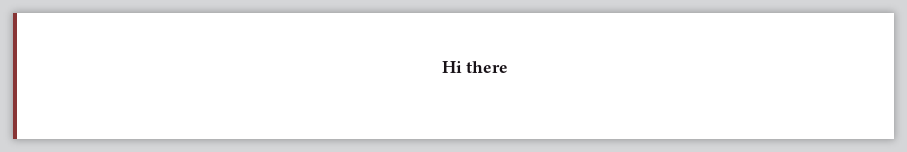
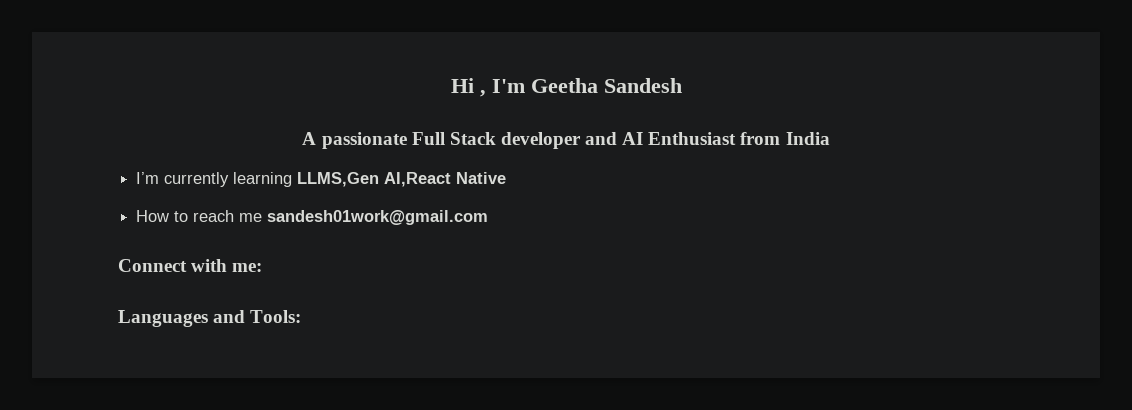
- Hi there
+ Hi , I'm Geetha Sandesh
+ A passionate Full Stack developer and AI Enthusiast from India
+ I’m currently learning LLMS,Gen AI,React Native
+ How to reach me sandesh01work@gmail.com
+ Connect with me:
+ Languages and Tools:

